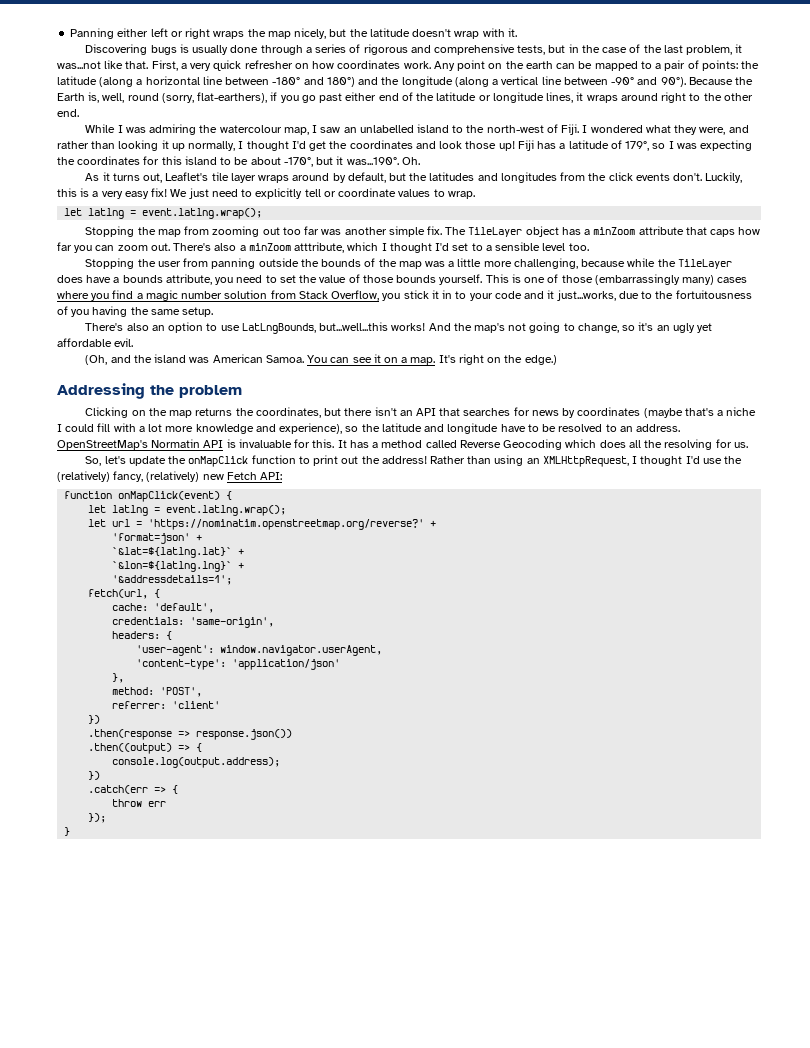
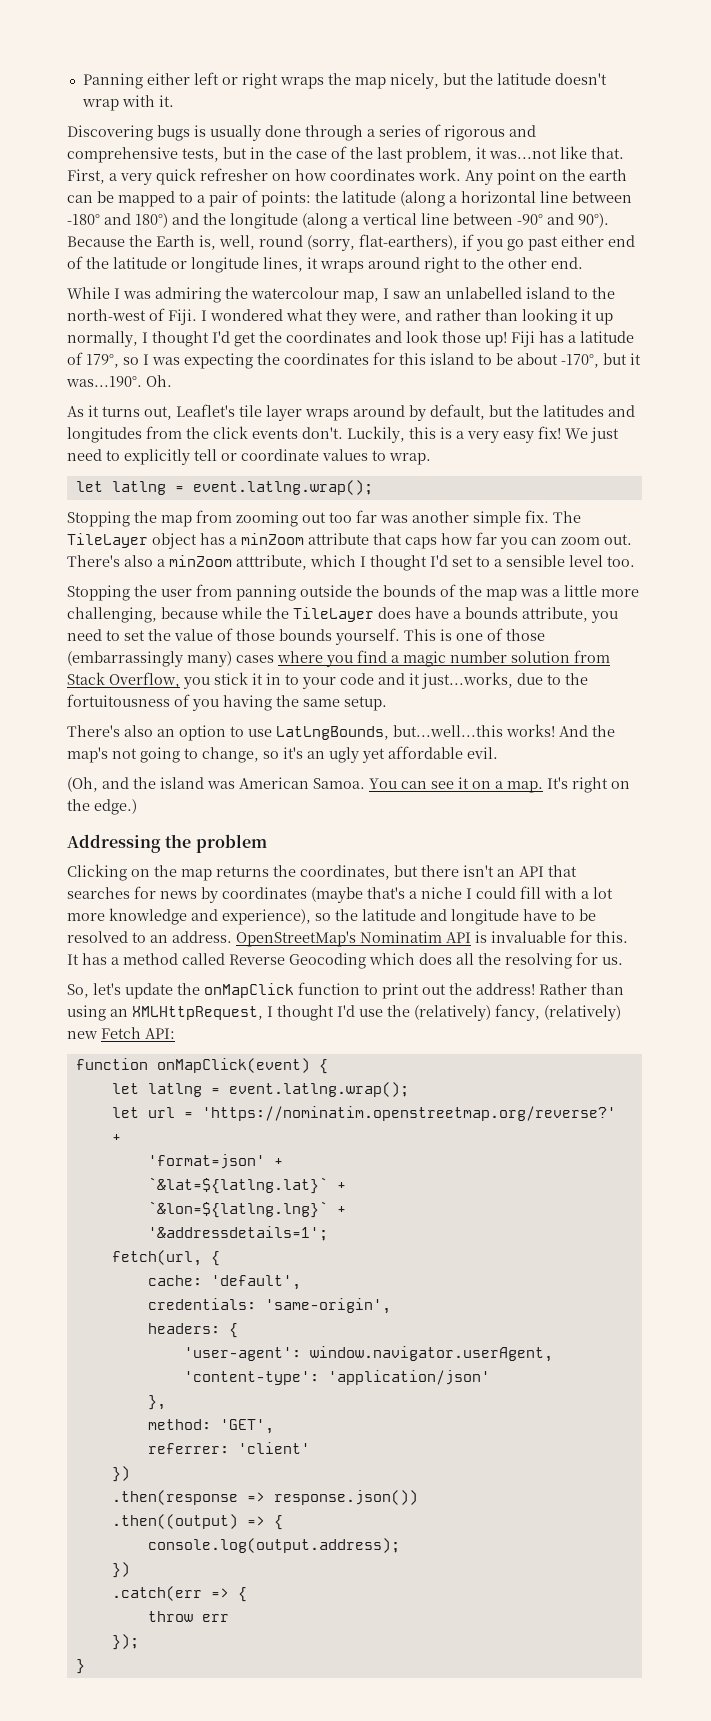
- OpenStreetMap's Normatin API is invaluable for this.
+ OpenStreetMap's Nominatim API is invaluable for this.
- method: 'POST',
+ method: 'GET',

